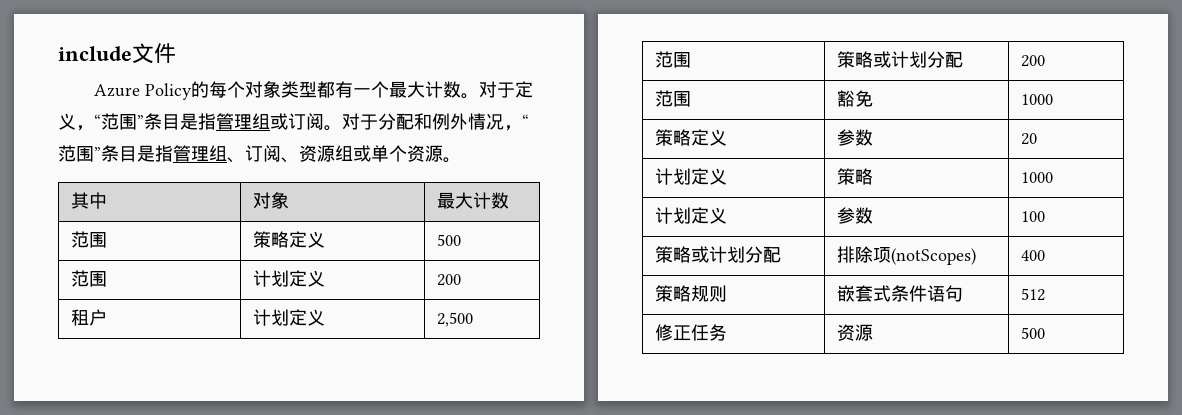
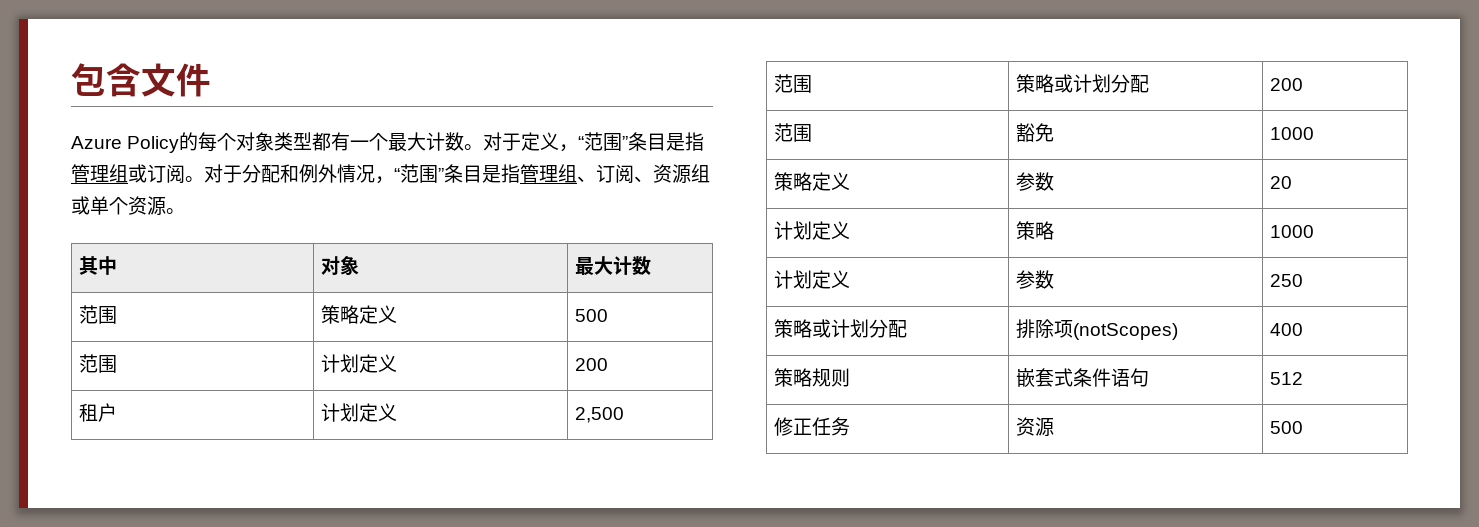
- include文件
+ 包含文件
- 计划定义 | 参数 | 100
+ 计划定义 | 参数 | 250

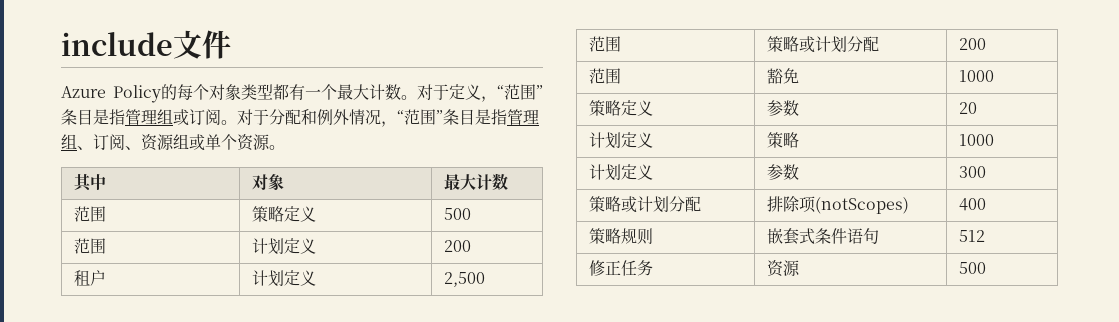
- 包含文件
+ include文件
- 计划定义 | 参数 | 250
+ 计划定义 | 参数 | 300

